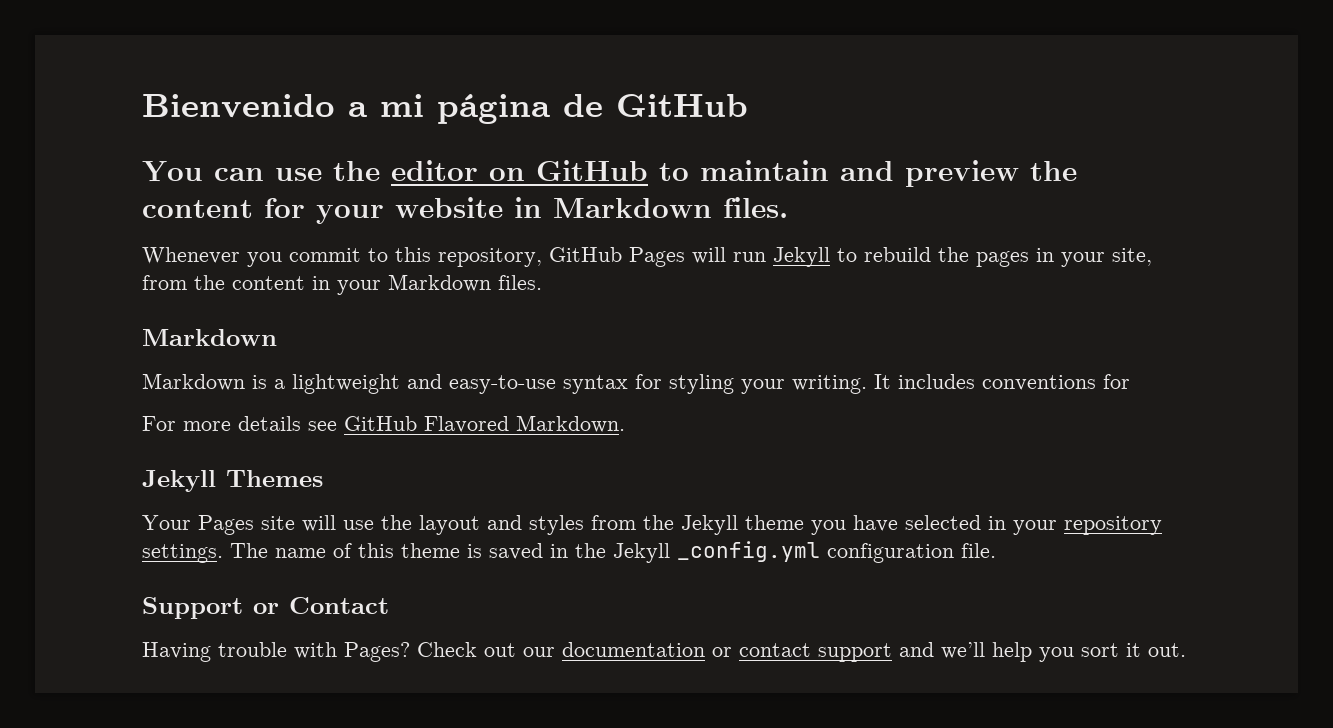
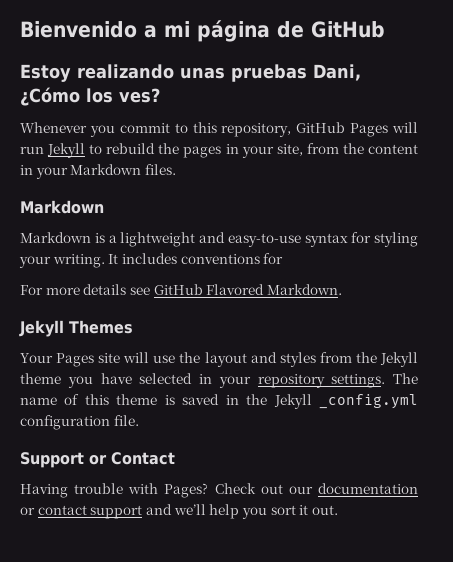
- You can use the editor on GitHub to maintain and preview the content for your website in Markdown files.
+ Estoy realizando unas pruebas Dani, ¿Cómo los ves?

